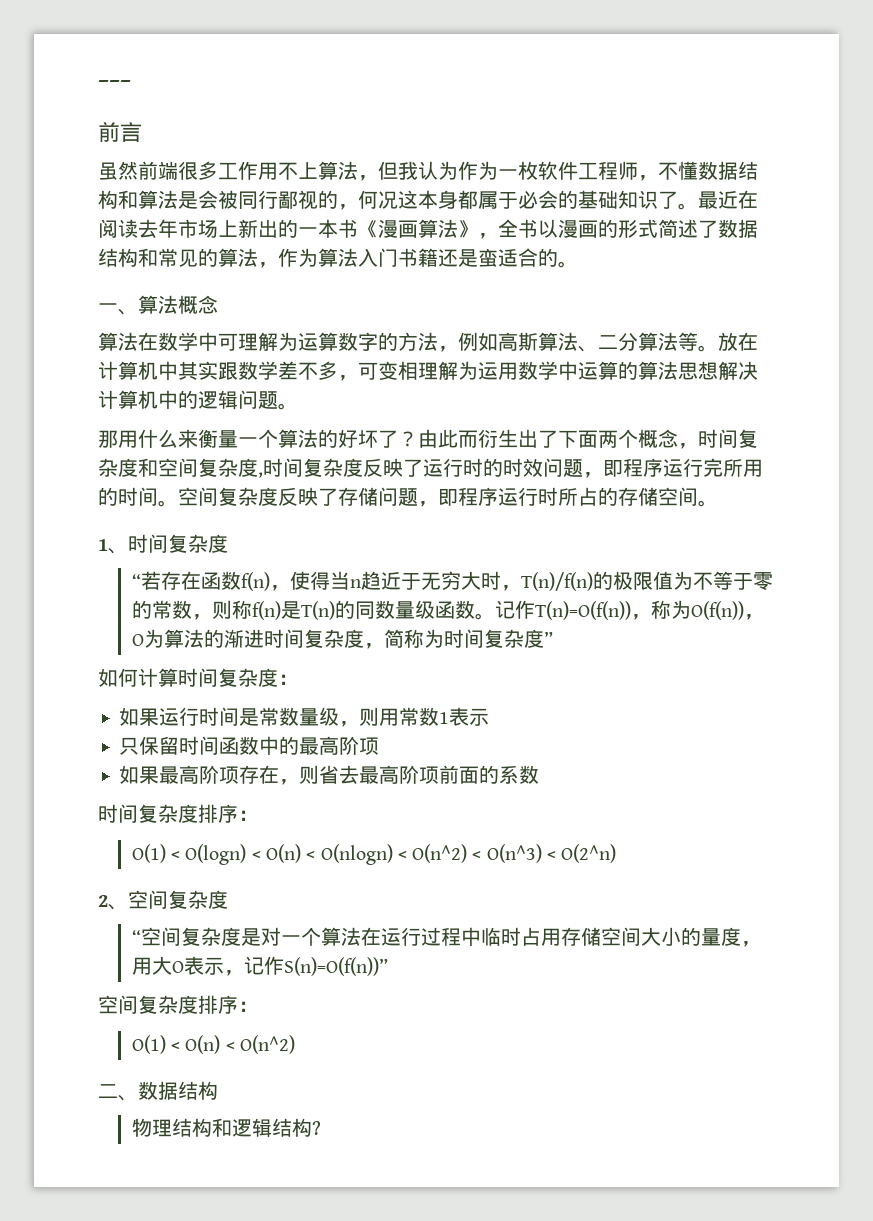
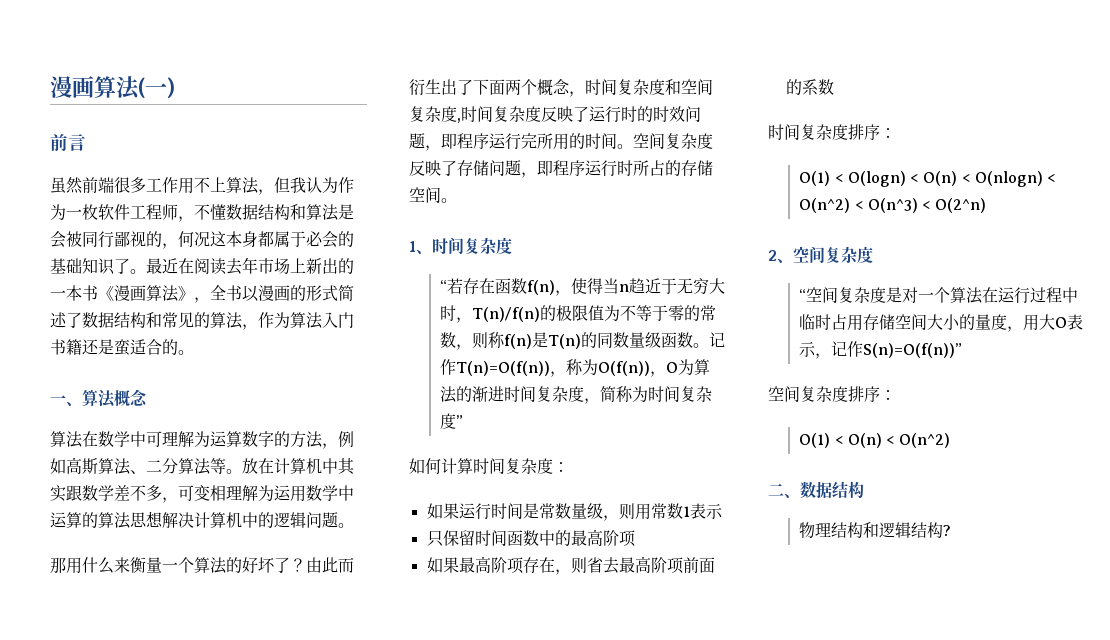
- ---
+ 漫画算法(一)

